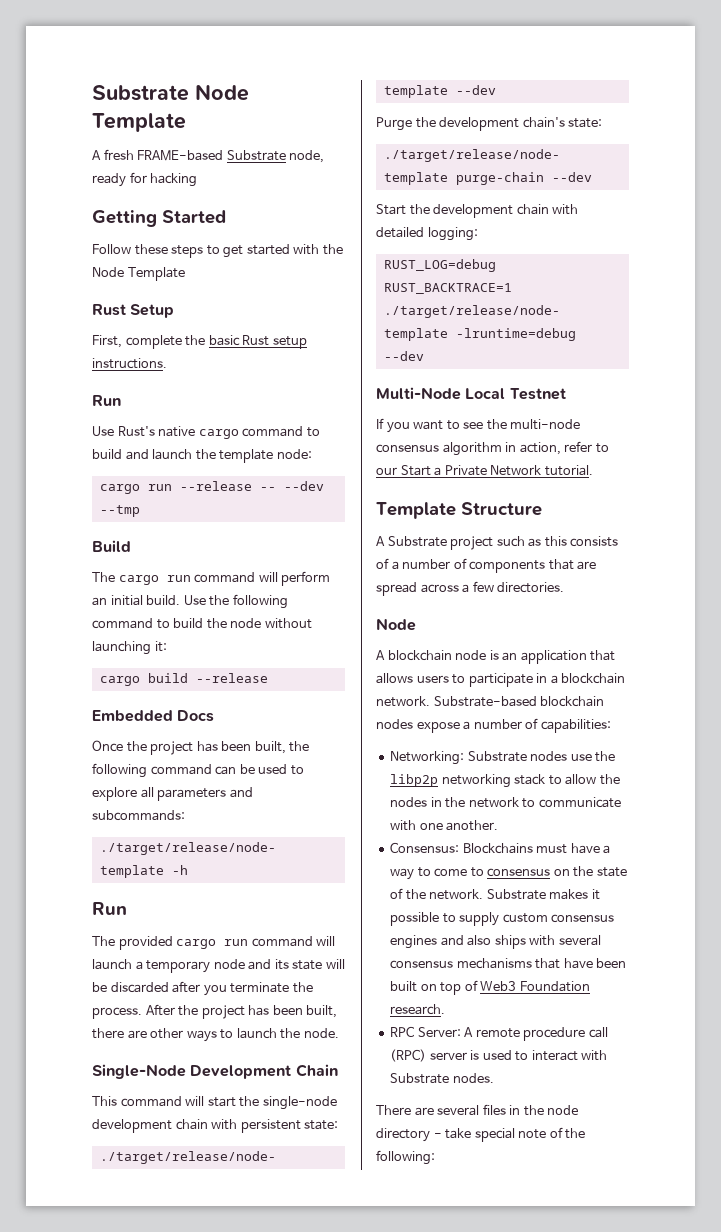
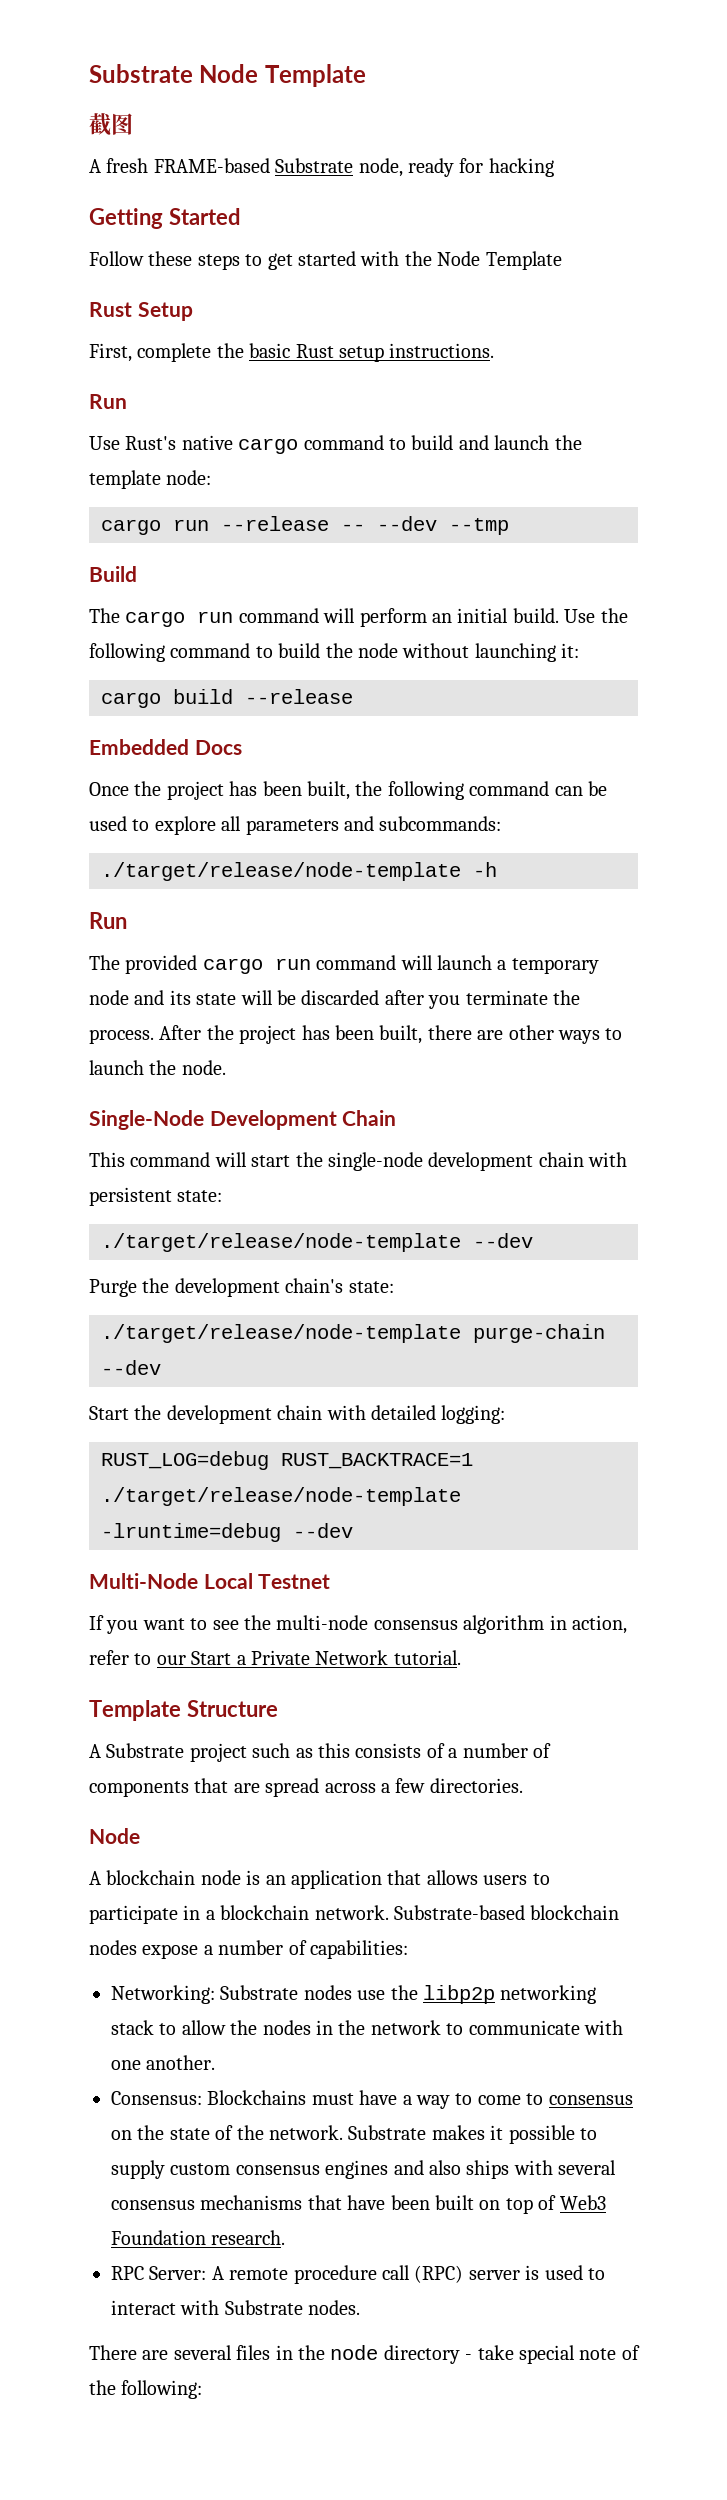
+ 截图

